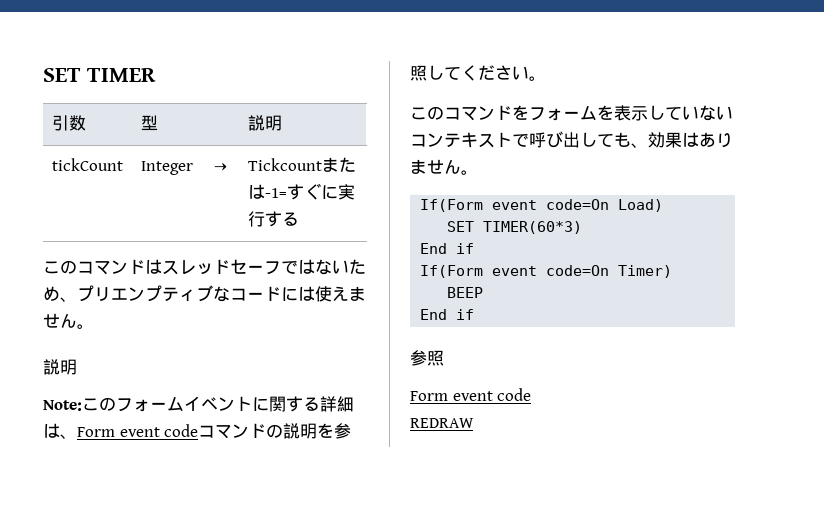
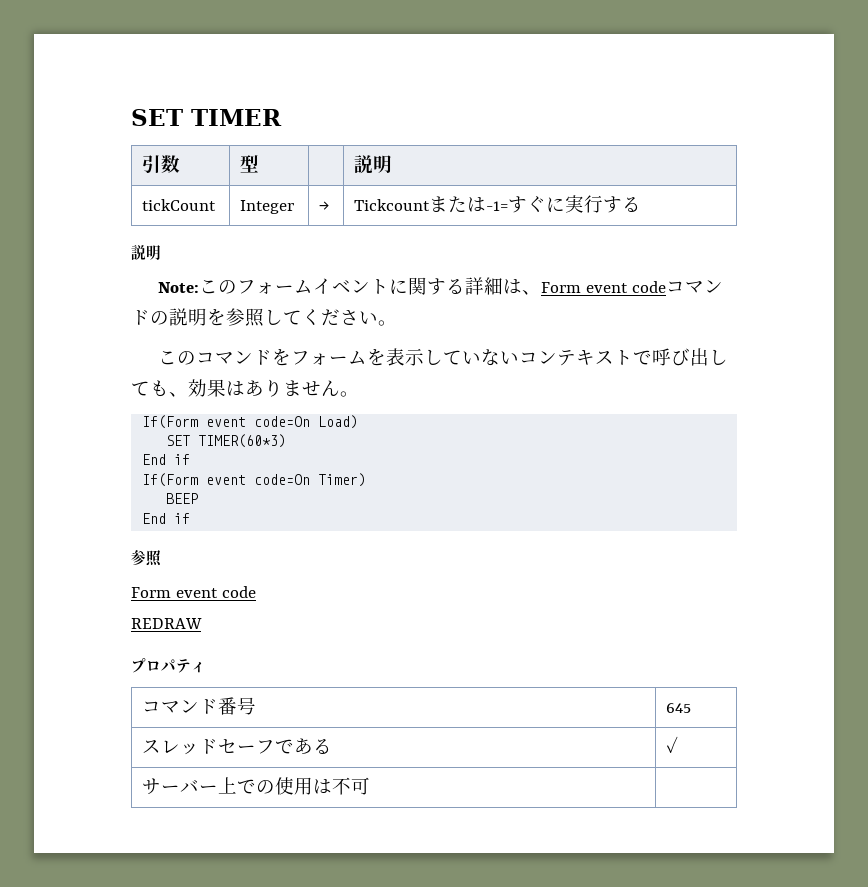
- このコマンドはスレッドセーフではないため、プリエンプティブなコードには使えません。
+ プロパティ
+ コマンド番号 | 645
+ スレッドセーフである | ✓
+ サーバー上での使用は不可 |

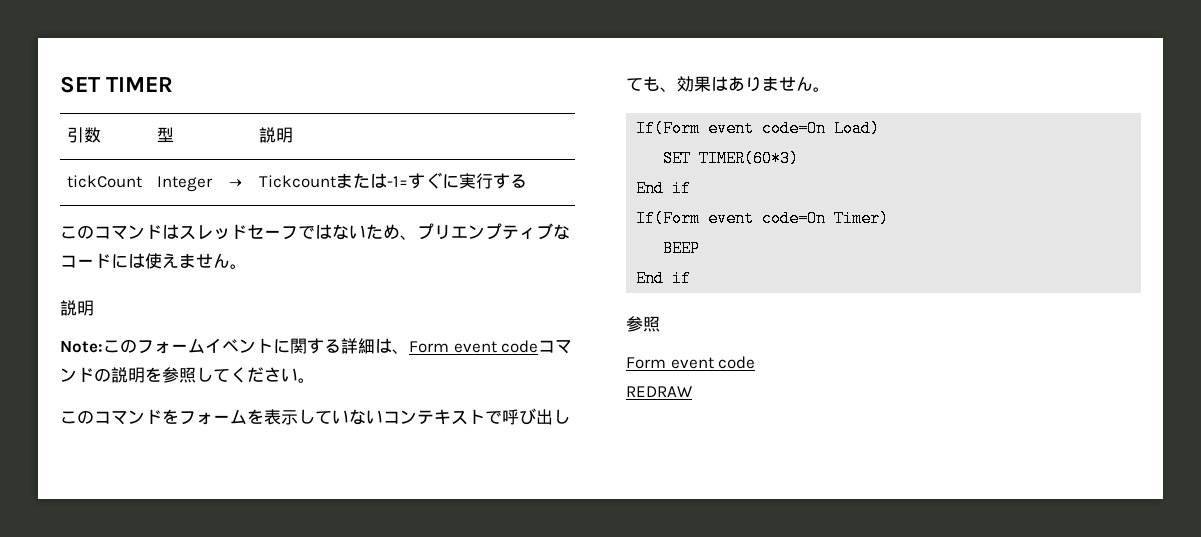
+ このコマンドはスレッドセーフではないため、プリエンプティブなコードには使えません。
- プロパティ
- コマンド番号 | 645
- スレッドセーフである | ✓
- サーバー上での使用は不可 |

